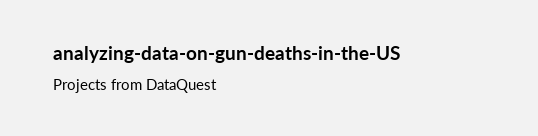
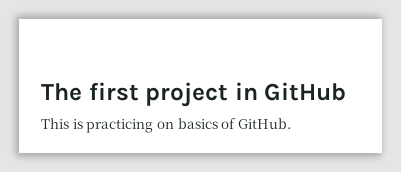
- analyzing-data-on-gun-deaths-in-the-US
- Projects from DataQuest
+ The first project in GitHub
+ This is practicing on basics of GitHub.

